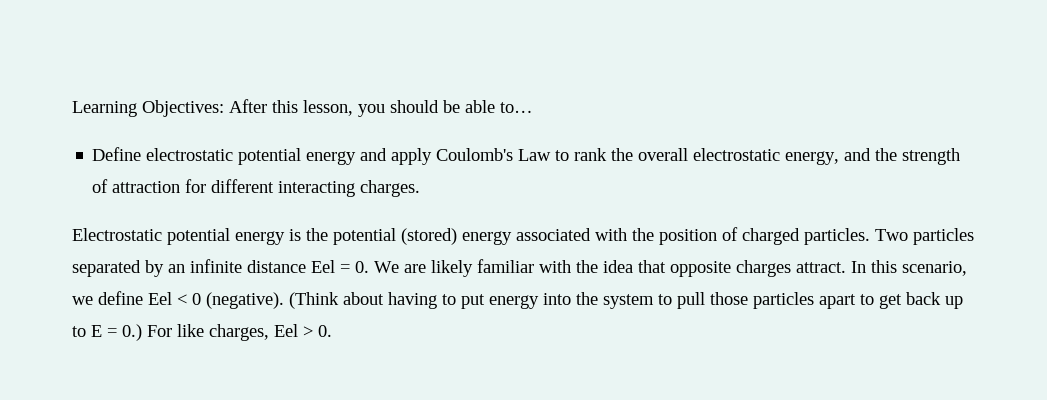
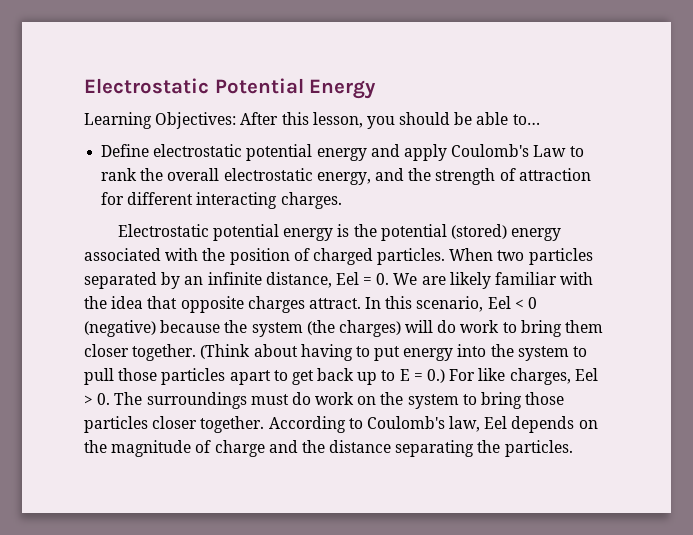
+ Electrostatic Potential Energy
- Two particles separated by an infinite distance Eel = 0. We are likely familiar with the idea that opposite charges attract.
+ When two particles separated by an infinite distance, Eel = 0. We are likely familiar with the idea that opposite charges attract.
- In this scenario, we define Eel < 0 (negative).
+ In this scenario, Eel < 0 (negative) because the system (the charges) will do work to bring them closer together.
- (Think about having to put energy into the system to pull those particles apart to get back up to E = 0.) For like charges, Eel > 0.
+ (Think about having to put energy into the system to pull those particles apart to get back up to E = 0.) For like charges, Eel > 0. The surroundings must do work on the system to bring those particles closer together. According to Coulomb's law, Eel depends on the magnitude of charge and the distance separating the particles.

